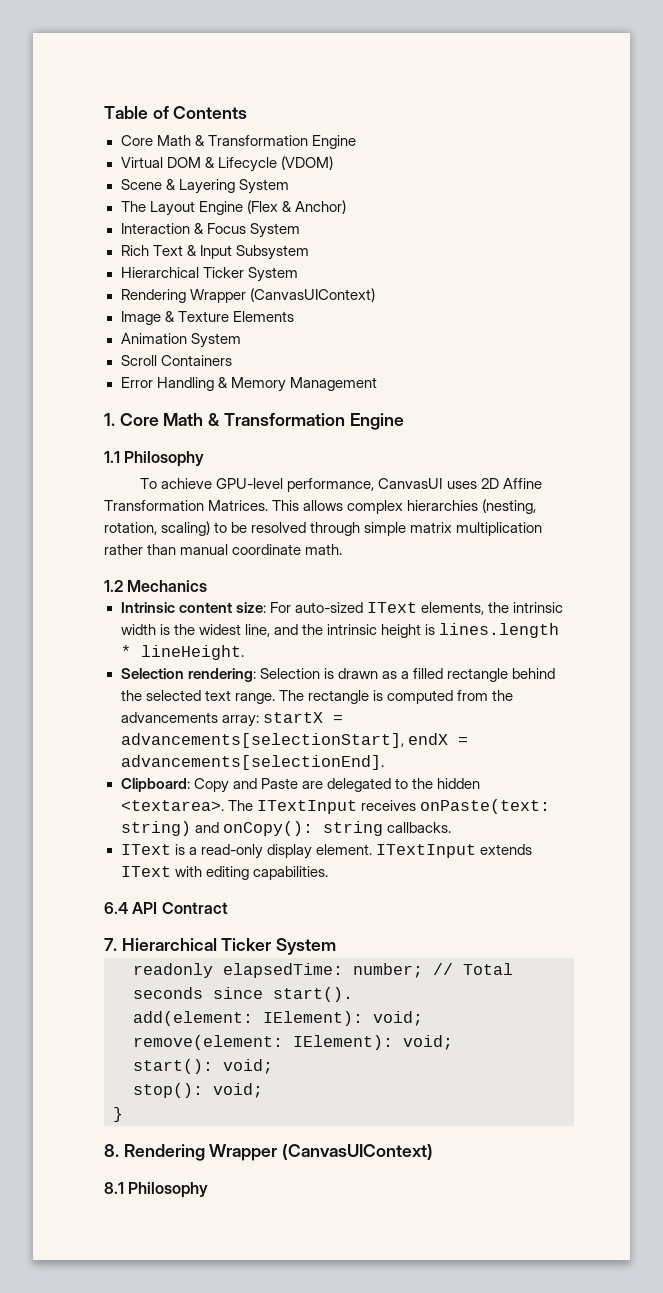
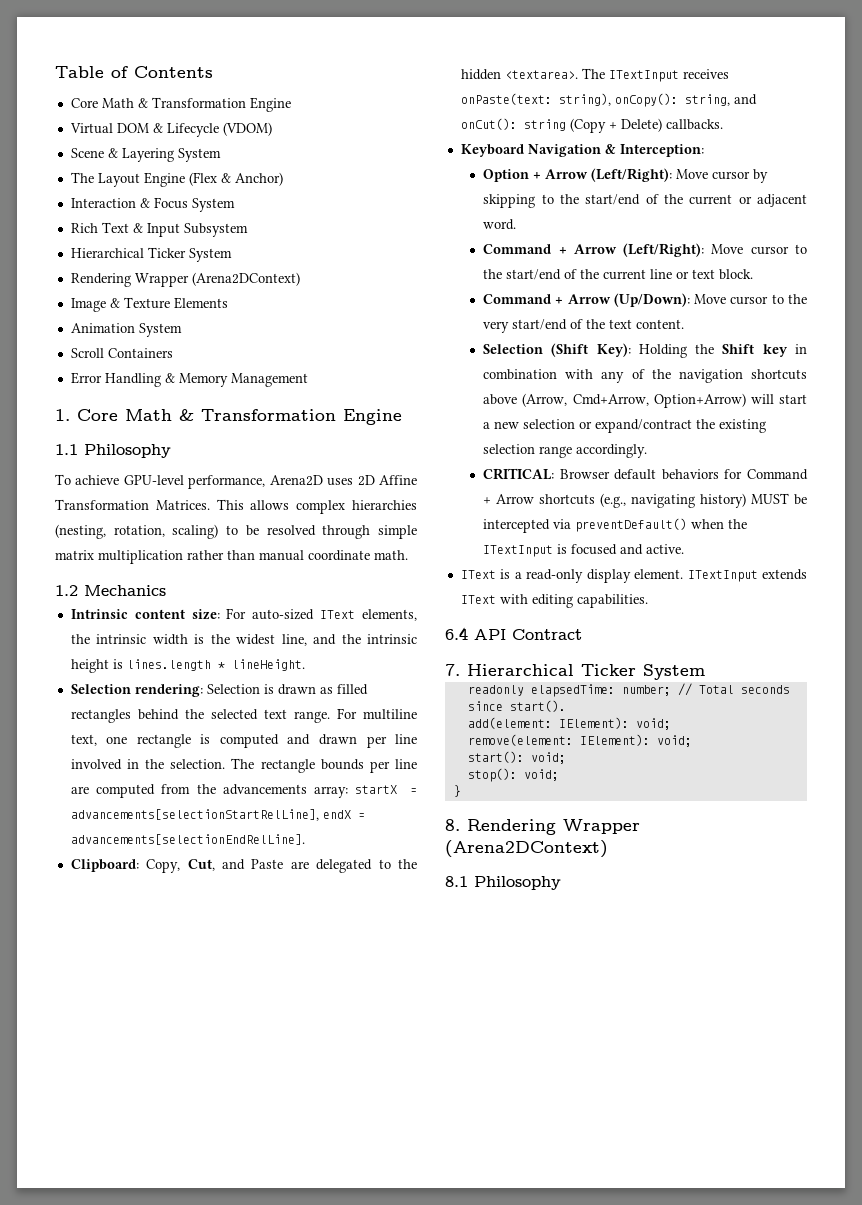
  Rich Text & Input Subsystem
  Hierarchical Ticker System
- Rendering Wrapper (CanvasUIContext)
+ Rendering Wrapper (Arena2DContext)
- To achieve GPU-level performance, CanvasUI uses 2D Affine Transformation Matrices.
+ To achieve GPU-level performance, Arena2D uses 2D Affine Transformation Matrices.
- Selection rendering: Selection is drawn as a filled rectangle behind the selected text range.
+ Selection rendering: Selection is drawn as filled rectangles behind the selected text range.
- The rectangle is computed from the advancements array: startX = advancements[selectionStart], endX = advancements[selectionEnd].
+ For multiline text, one rectangle is computed and drawn per line involved in the selection. The rectangle bounds per line are computed from the advancements array: startX = advancements[selectionStartRelLine], endX = advancements[selectionEndRelLine].
- Clipboard: Copy and Paste are delegated to the hidden <textarea>.
+ Clipboard: Copy, Cut, and Paste are delegated to the hidden <textarea>.
- The ITextInput receives onPaste(text: string) and onCopy(): string callbacks.
+ The ITextInput receives onPaste(text: string), onCopy(): string, and onCut(): string (Copy + Delete) callbacks.
+ Keyboard Navigation & Interception:
+ Option + Arrow (Left/Right): Move cursor by skipping to the start/end of the current or adjacent word.
+ Command + Arrow (Left/Right): Move cursor to the start/end of the current line or text block.
+ Command + Arrow (Up/Down): Move cursor to the very start/end of the text content.
+ Selection (Shift Key): Holding the Shift key in combination with any of the navigation shortcuts above (Arrow, Cmd+Arrow, Option+Arrow) will start a new selection or expand/contract the existing selection range accordingly.
+ CRITICAL: Browser default behaviors for Command + Arrow shortcuts (e.g., navigating history) MUST be intercepted via preventDefault() when the ITextInput is focused and active.
- 8. Rendering Wrapper (CanvasUIContext)
+ 8. Rendering Wrapper (Arena2DContext)

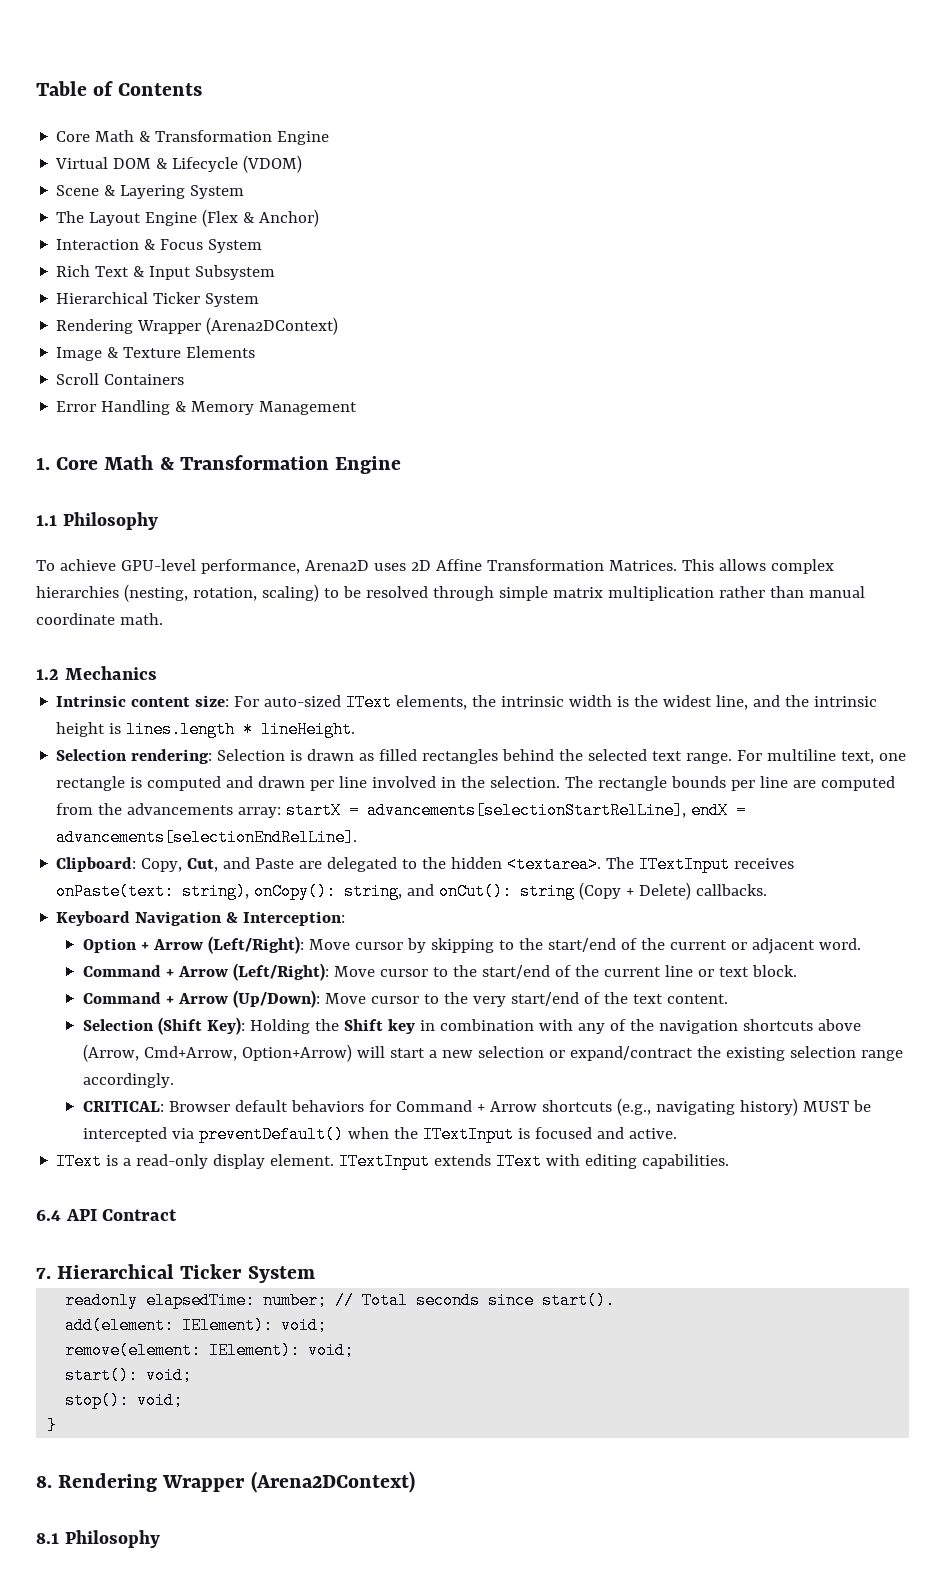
- Animation System

